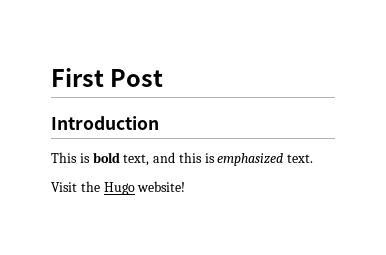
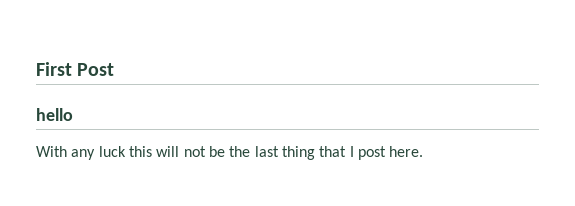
- Introduction
- This is bold text, and this is emphasized text.
- Visit the Hugo website!
+ hello
+ With any luck this will not be the last thing that I post here.

